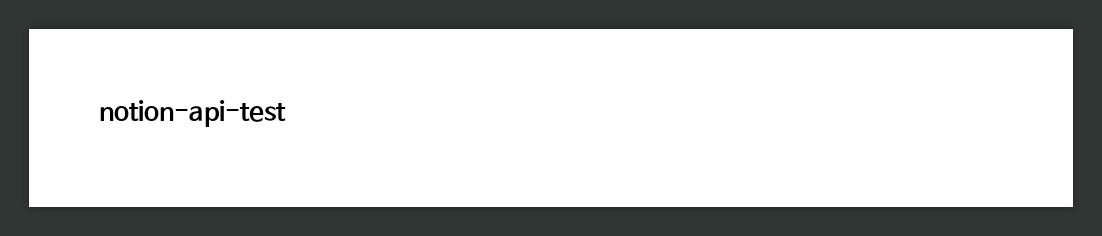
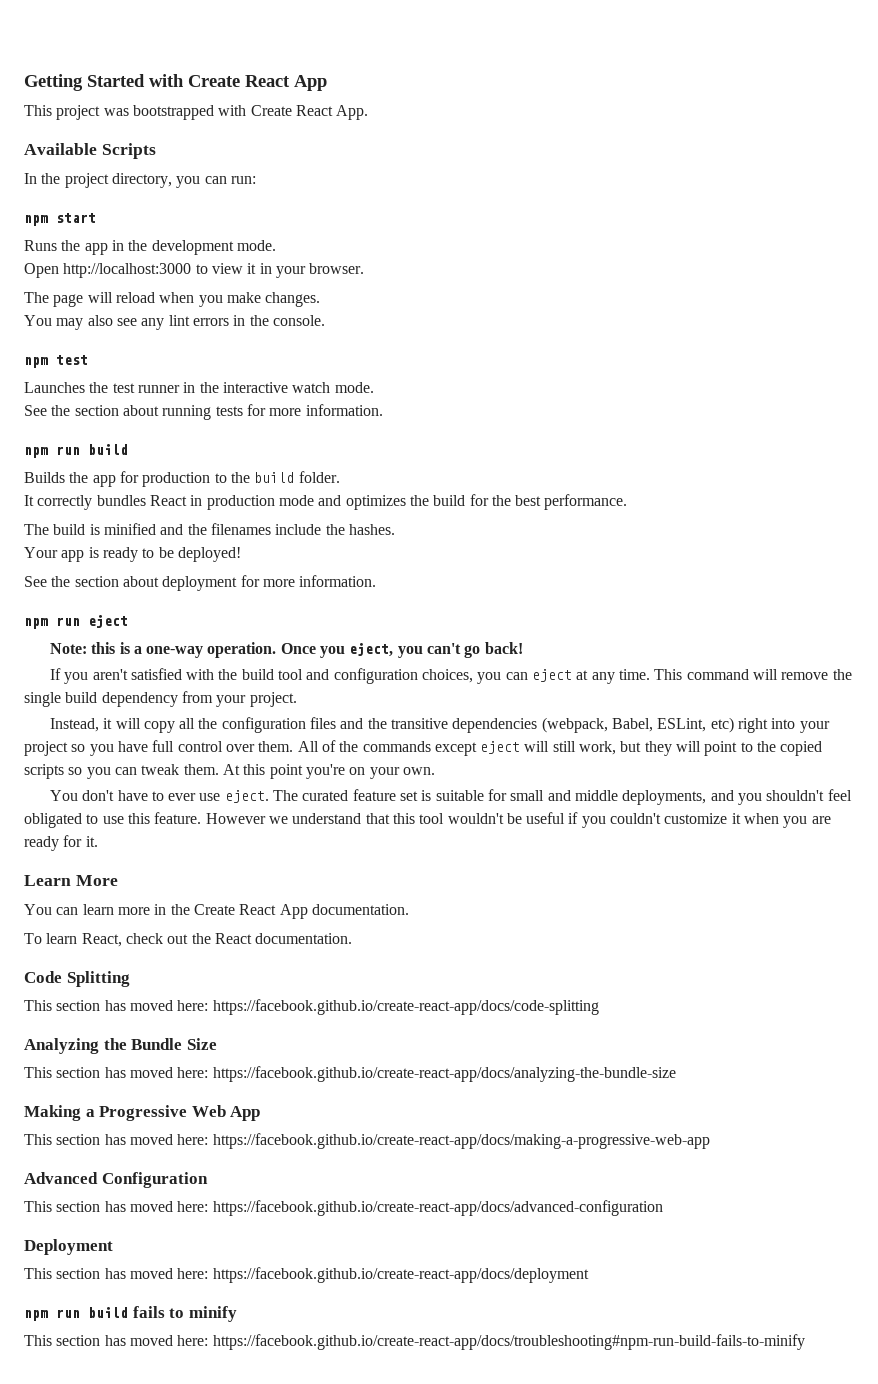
- notion-api-test
+ Getting Started with Create React App
+ This project was bootstrapped with Create React App.
+ Available Scripts
+ In the project directory, you can run:
+ npm start
+ Runs the app in the development mode.
+ Open http://localhost:3000 to view it in your browser.
+ The page will reload when you make changes.
+ You may also see any lint errors in the console.
+ npm test
+ Launches the test runner in the interactive watch mode.
+ See the section about running tests for more information.
+ npm run build
+ Builds the app for production to the build folder.
+ It correctly bundles React in production mode and optimizes the build for the best performance.
+ The build is minified and the filenames include the hashes.
+ Your app is ready to be deployed!
+ See the section about deployment for more information.
+ npm run eject
+ Note: this is a one-way operation. Once you eject, you can't go back!
+ If you aren't satisfied with the build tool and configuration choices, you can eject at any time. This command will remove the single build dependency from your project.
+ Instead, it will copy all the configuration files and the transitive dependencies (webpack, Babel, ESLint, etc) right into your project so you have full control over them. All of the commands except eject will still work, but they will point to the copied scripts so you can tweak them. At this point you're on your own.
+ You don't have to ever use eject. The curated feature set is suitable for small and middle deployments, and you shouldn't feel obligated to use this feature. However we understand that this tool wouldn't be useful if you couldn't customize it when you are ready for it.
+ Learn More
+ You can learn more in the Create React App documentation.
+ To learn React, check out the React documentation.
+ Code Splitting
+ This section has moved here: https://facebook.github.io/create-react-app/docs/code-splitting
+ Analyzing the Bundle Size
+ This section has moved here: https://facebook.github.io/create-react-app/docs/analyzing-the-bundle-size
+ Making a Progressive Web App
+ This section has moved here: https://facebook.github.io/create-react-app/docs/making-a-progressive-web-app
+ Advanced Configuration
+ This section has moved here: https://facebook.github.io/create-react-app/docs/advanced-configuration
+ Deployment
+ This section has moved here: https://facebook.github.io/create-react-app/docs/deployment
+ npm run build fails to minify
+ This section has moved here: https://facebook.github.io/create-react-app/docs/troubleshooting#npm-run-build-fails-to-minify

